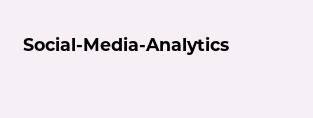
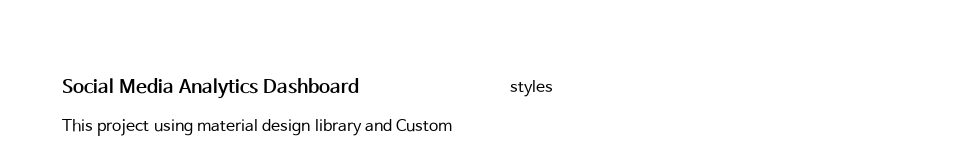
- Social-Media-Analytics
+ Social Media Analytics Dashboard
+ This project using material design library and Custom styles

